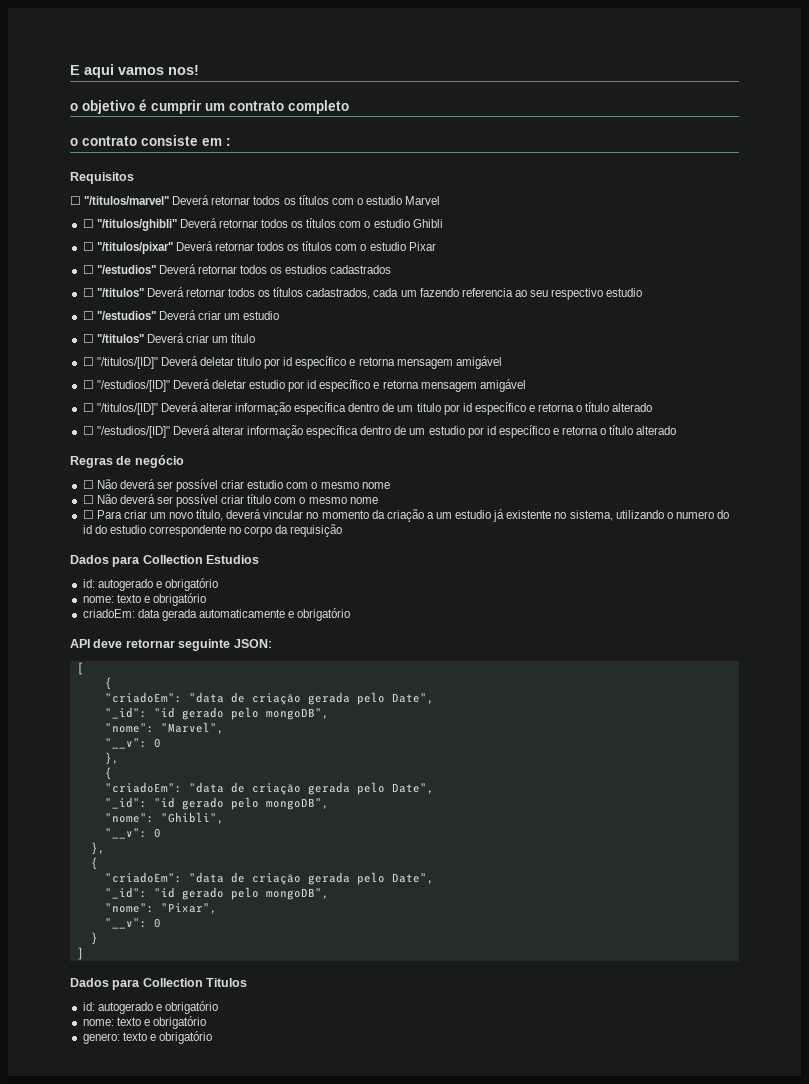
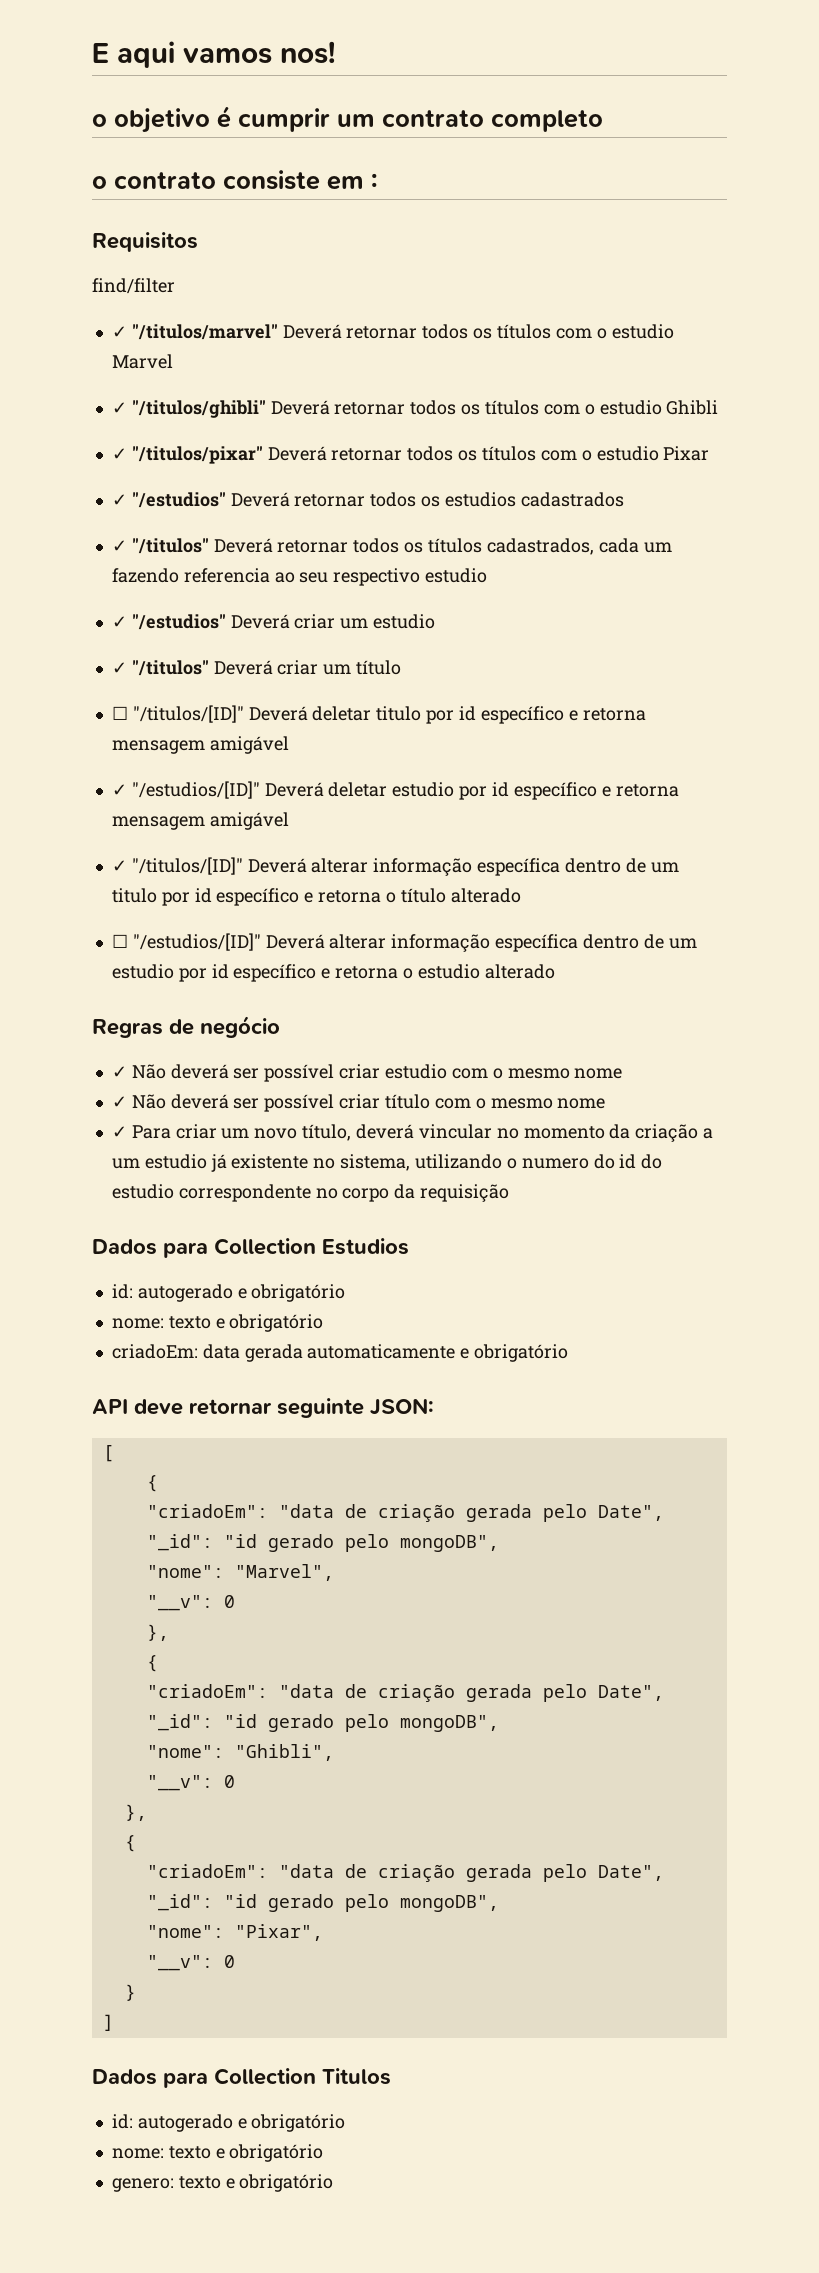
- ☐ "/titulos/marvel" Deverá retornar todos os títulos com o estudio Marvel
+ find/filter
+ ✓ "/titulos/marvel" Deverá retornar todos os títulos com o estudio Marvel
- ☐ "/titulos/ghibli" Deverá retornar todos os títulos com o estudio Ghibli
+ ✓ "/titulos/ghibli" Deverá retornar todos os títulos com o estudio Ghibli
- ☐ "/titulos/pixar" Deverá retornar todos os títulos com o estudio Pixar
+ ✓ "/titulos/pixar" Deverá retornar todos os títulos com o estudio Pixar
- ☐ "/estudios" Deverá retornar todos os estudios cadastrados
+ ✓ "/estudios" Deverá retornar todos os estudios cadastrados
- ☐ "/titulos" Deverá retornar todos os títulos cadastrados, cada um fazendo referencia ao seu respectivo estudio
+ ✓ "/titulos" Deverá retornar todos os títulos cadastrados, cada um fazendo referencia ao seu respectivo estudio
- ☐ "/estudios" Deverá criar um estudio
+ ✓ "/estudios" Deverá criar um estudio
- ☐ "/titulos" Deverá criar um título
+ ✓ "/titulos" Deverá criar um título
- ☐ "/estudios/[ID]" Deverá deletar estudio por id específico e retorna mensagem amigável
+ ✓ "/estudios/[ID]" Deverá deletar estudio por id específico e retorna mensagem amigável
- ☐ "/titulos/[ID]" Deverá alterar informação específica dentro de um titulo por id específico e retorna o título alterado
+ ✓ "/titulos/[ID]" Deverá alterar informação específica dentro de um titulo por id específico e retorna o título alterado
- ☐ "/estudios/[ID]" Deverá alterar informação específica dentro de um estudio por id específico e retorna o título alterado
+ ☐ "/estudios/[ID]" Deverá alterar informação específica dentro de um estudio por id específico e retorna o estudio alterado
- ☐ Não deverá ser possível criar estudio com o mesmo nome
+ ✓ Não deverá ser possível criar estudio com o mesmo nome
- ☐ Não deverá ser possível criar título com o mesmo nome
+ ✓ Não deverá ser possível criar título com o mesmo nome
- ☐ Para criar um novo título, deverá vincular no momento da criação a um estudio já existente no sistema, utilizando o numero do id do estudio correspondente no corpo da requisição
+ ✓ Para criar um novo título, deverá vincular no momento da criação a um estudio já existente no sistema, utilizando o numero do id do estudio correspondente no corpo da requisição

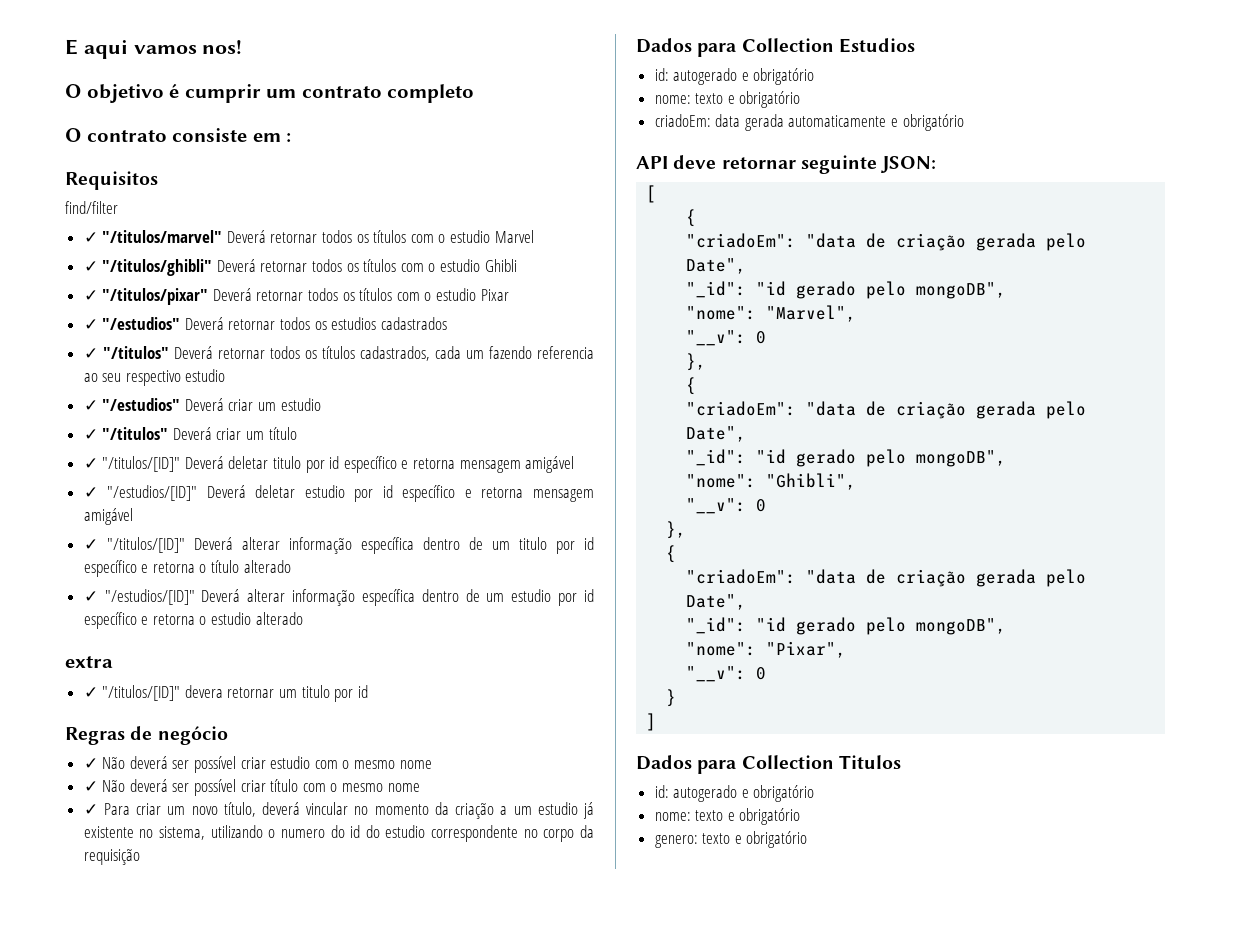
- o objetivo é cumprir um contrato completo
+ O objetivo é cumprir um contrato completo
- o contrato consiste em :
+ O contrato consiste em :
- ☐ "/titulos/[ID]" Deverá deletar titulo por id específico e retorna mensagem amigável
+ ✓ "/titulos/[ID]" Deverá deletar titulo por id específico e retorna mensagem amigável
- ☐ "/estudios/[ID]" Deverá alterar informação específica dentro de um estudio por id específico e retorna o estudio alterado
+ ✓ "/estudios/[ID]" Deverá alterar informação específica dentro de um estudio por id específico e retorna o estudio alterado
+ extra
+ ✓ "/titulos/[ID]" devera retornar um titulo por id

